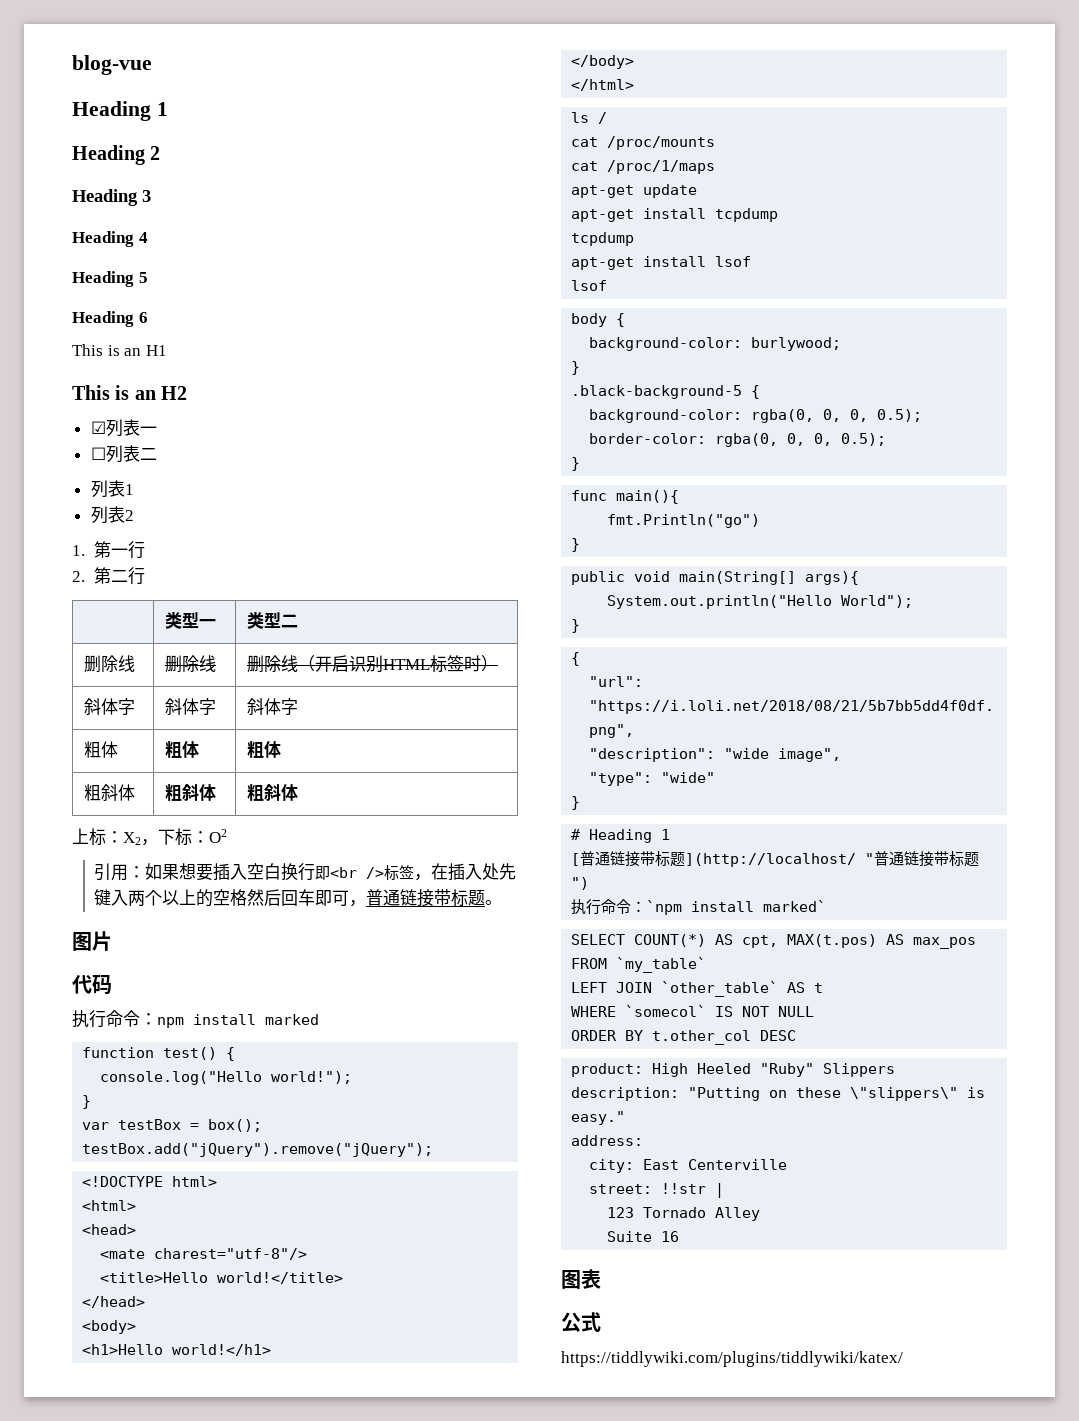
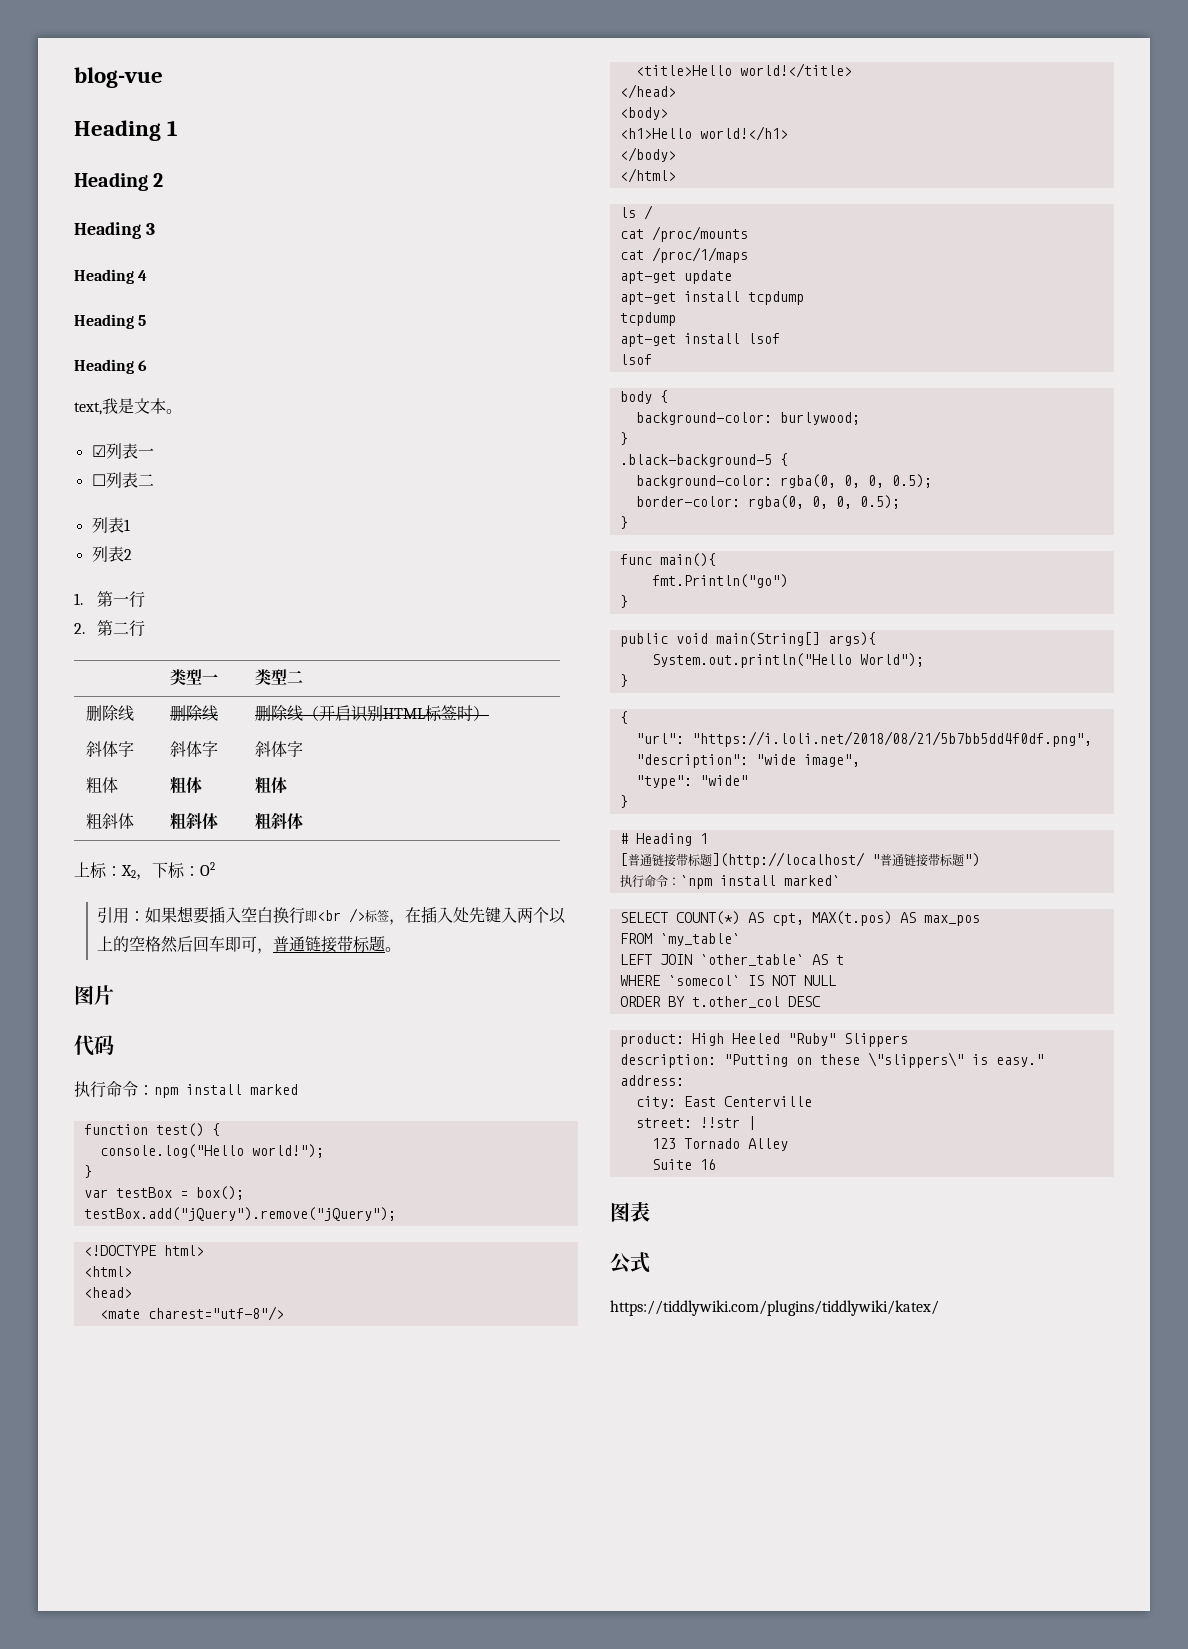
- This is an H1
- This is an H2
+ text,我是文本。

